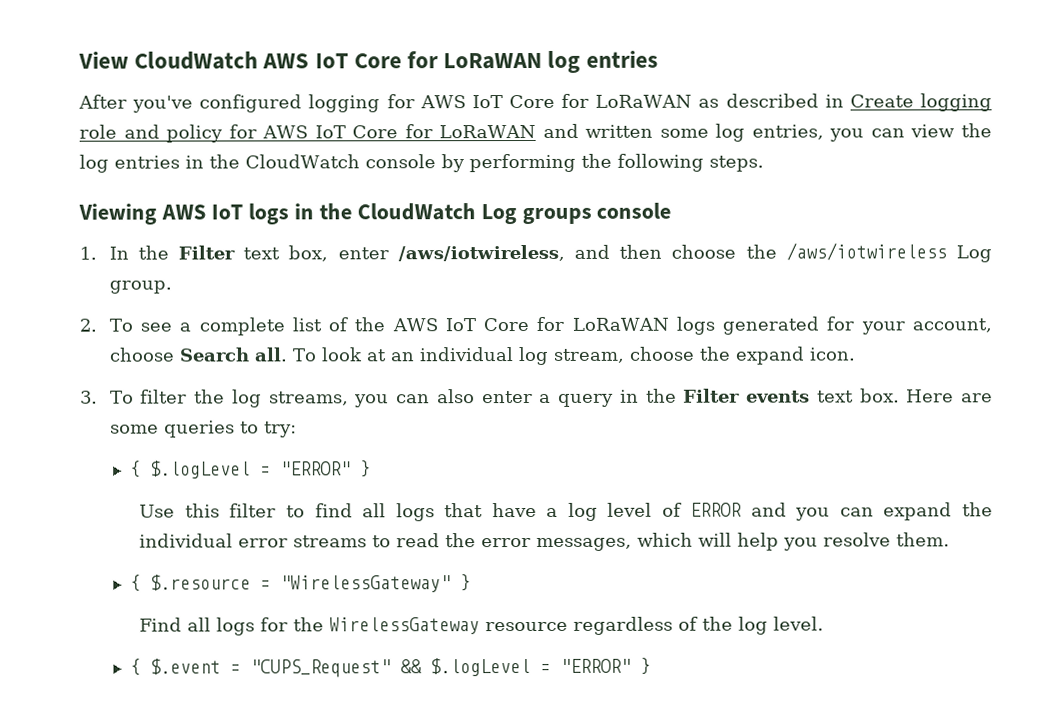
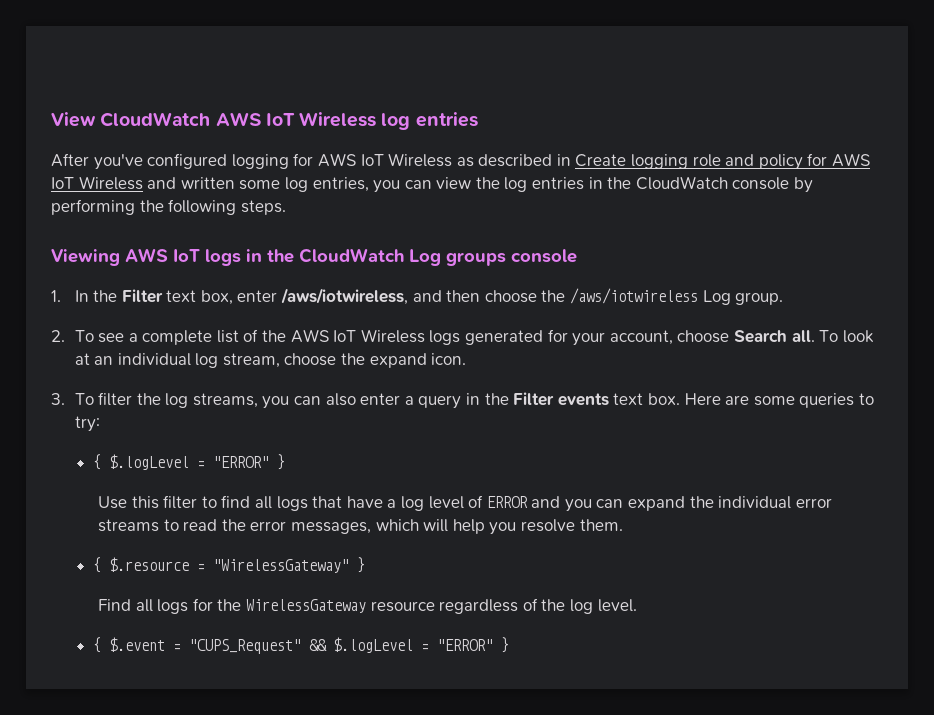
- View CloudWatch AWS IoT Core for LoRaWAN log entries
+ View CloudWatch AWS IoT Wireless log entries
- After you've configured logging for AWS IoT Core for LoRaWAN as described in Create logging role and policy for AWS IoT Core for LoRaWAN and written some log entries, you can view the log entries in the CloudWatch console by performing the following steps.
+ After you've configured logging for AWS IoT Wireless as described in Create logging role and policy for AWS IoT Wireless and written some log entries, you can view the log entries in the CloudWatch console by performing the following steps.
- 2. To see a complete list of the AWS IoT Core for LoRaWAN logs generated for your account, choose Search all.
+ 2. To see a complete list of the AWS IoT Wireless logs generated for your account, choose Search all.

